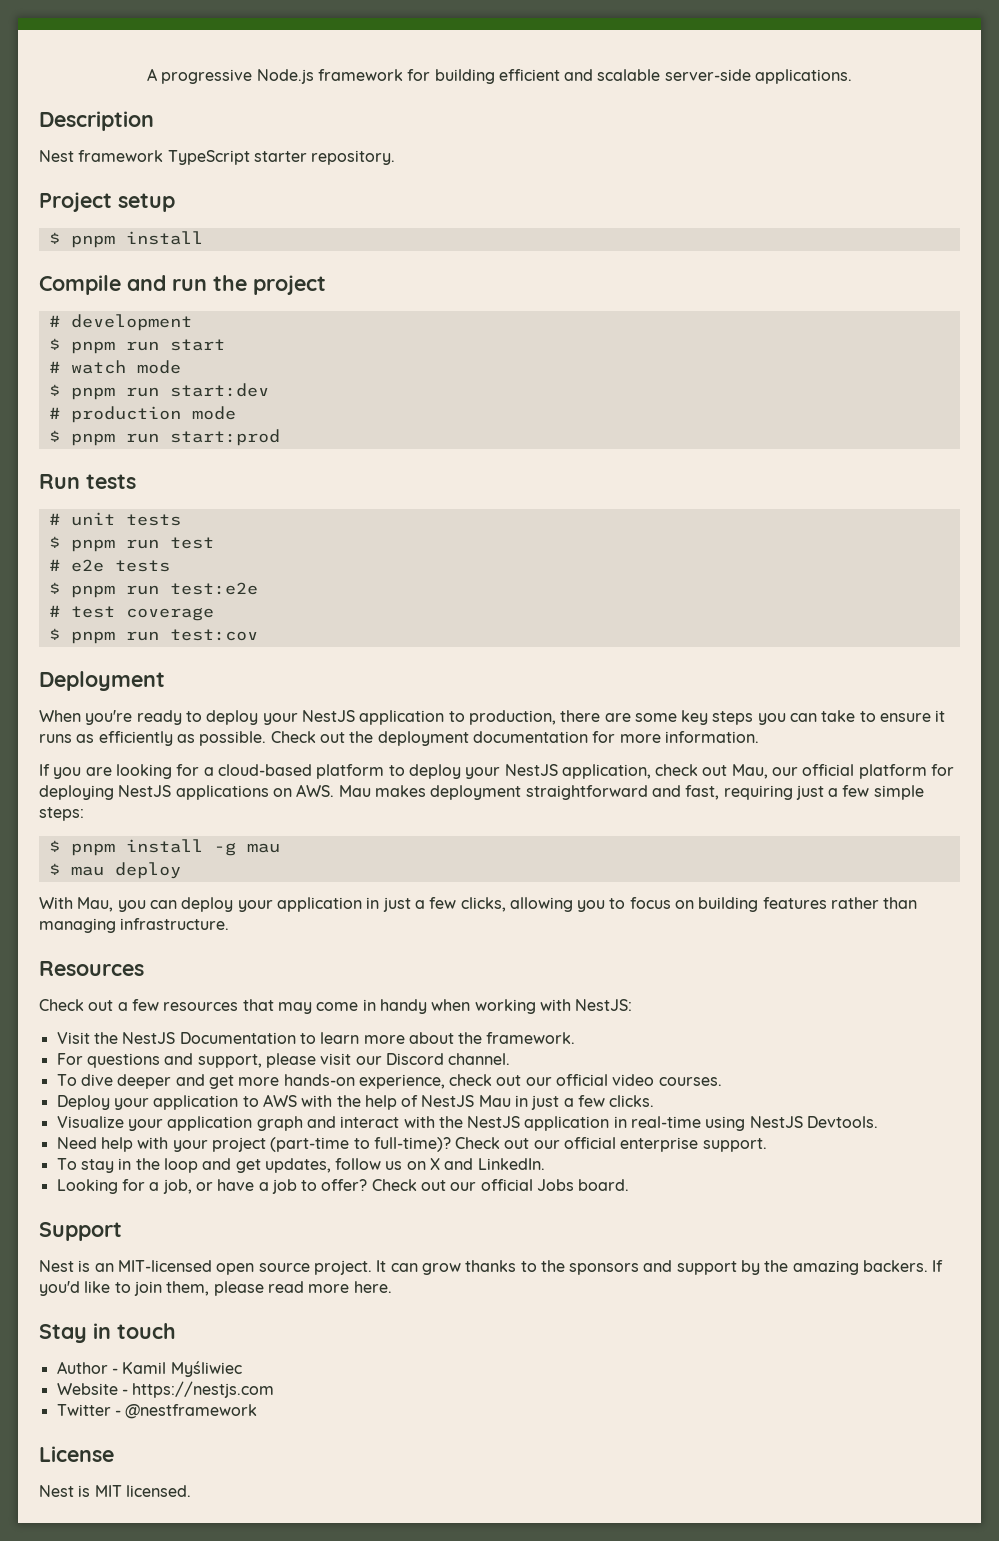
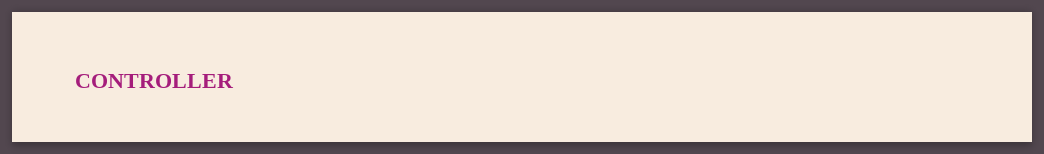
- A progressive Node.js framework for building efficient and scalable server-side applications.
- Description
- Nest framework TypeScript starter repository.
- Project setup
- $ pnpm install
- Compile and run the project
- # development
- $ pnpm run start
- # watch mode
- $ pnpm run start:dev
- # production mode
- $ pnpm run start:prod
- Run tests
- # unit tests
- $ pnpm run test
- # e2e tests
- $ pnpm run test:e2e
- # test coverage
- $ pnpm run test:cov
- Deployment
- When you're ready to deploy your NestJS application to production, there are some key steps you can take to ensure it runs as efficiently as possible. Check out the deployment documentation for more information.
- If you are looking for a cloud-based platform to deploy your NestJS application, check out Mau, our official platform for deploying NestJS applications on AWS. Mau makes deployment straightforward and fast, requiring just a few simple steps:
- $ pnpm install -g mau
- $ mau deploy
- With Mau, you can deploy your application in just a few clicks, allowing you to focus on building features rather than managing infrastructure.
- Resources
- Check out a few resources that may come in handy when working with NestJS:
- Visit the NestJS Documentation to learn more about the framework.
- For questions and support, please visit our Discord channel.
- To dive deeper and get more hands-on experience, check out our official video courses.
- Deploy your application to AWS with the help of NestJS Mau in just a few clicks.
- Visualize your application graph and interact with the NestJS application in real-time using NestJS Devtools.
- Need help with your project (part-time to full-time)? Check out our official enterprise support.
- To stay in the loop and get updates, follow us on X and LinkedIn.
- Looking for a job, or have a job to offer? Check out our official Jobs board.
- Support
- Nest is an MIT-licensed open source project. It can grow thanks to the sponsors and support by the amazing backers. If you'd like to join them, please read more here.
- Stay in touch
- Author - Kamil Myśliwiec
- Website - https://nestjs.com
- Twitter - @nestframework
- License
- Nest is MIT licensed.
+ CONTROLLER

